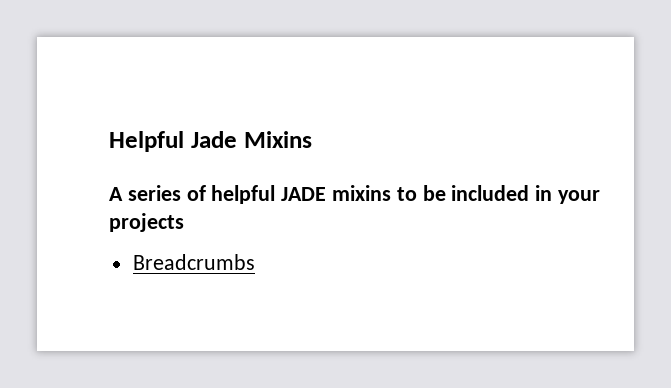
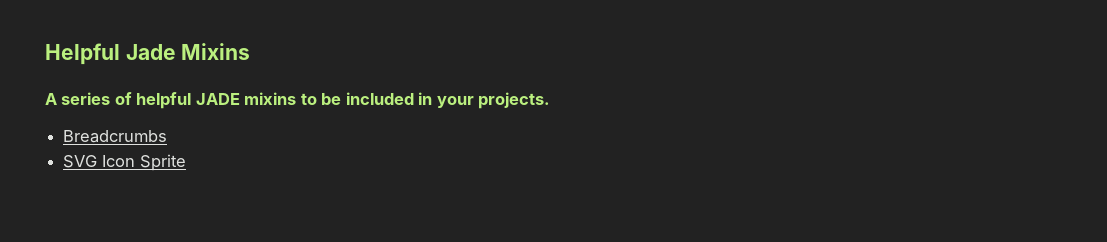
- A series of helpful JADE mixins to be included in your projects
+ A series of helpful JADE mixins to be included in your projects.
+ SVG Icon Sprite

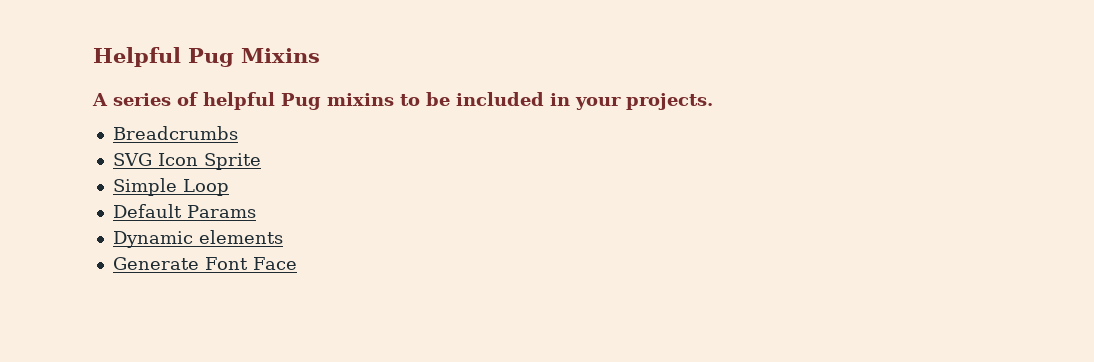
- Helpful Jade Mixins
+ Helpful Pug Mixins
- A series of helpful JADE mixins to be included in your projects.
+ A series of helpful Pug mixins to be included in your projects.
+ Simple Loop
+ Default Params
+ Dynamic elements
+ Generate Font Face

